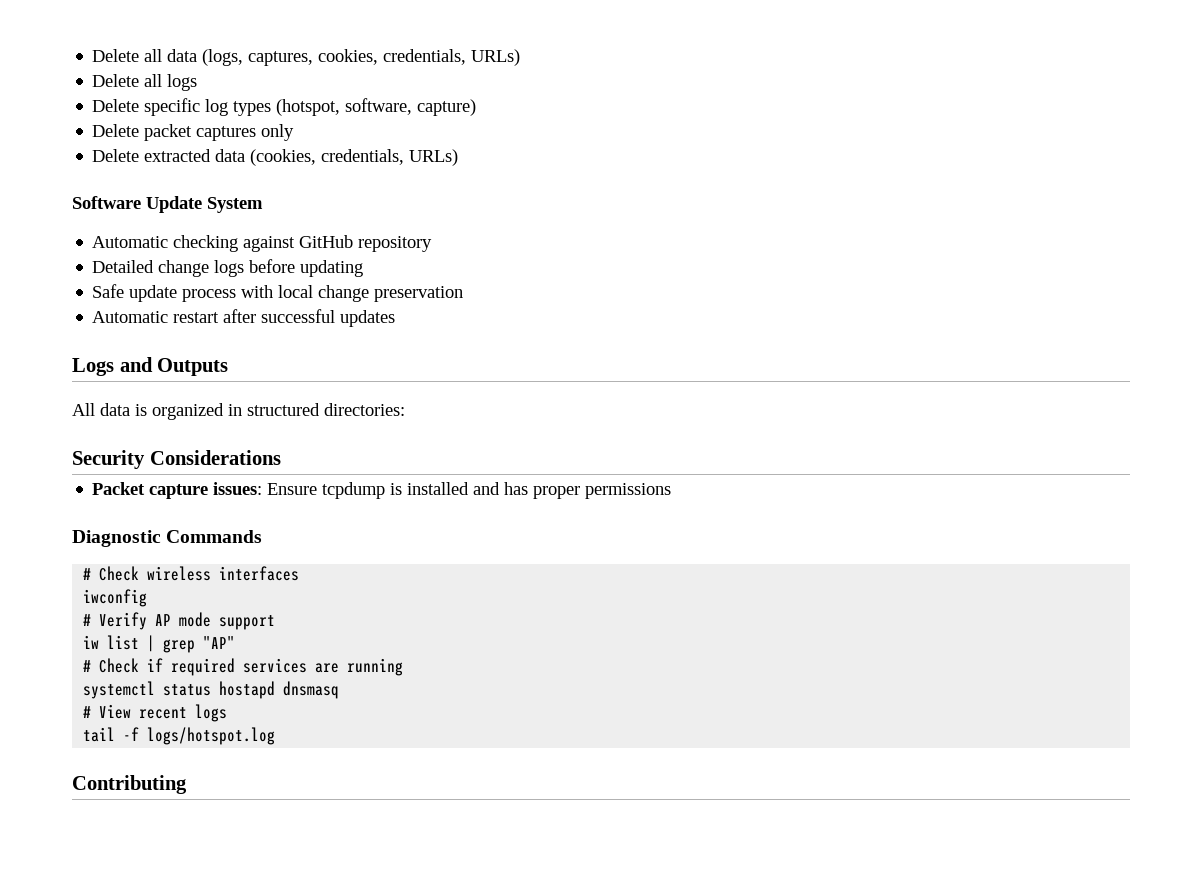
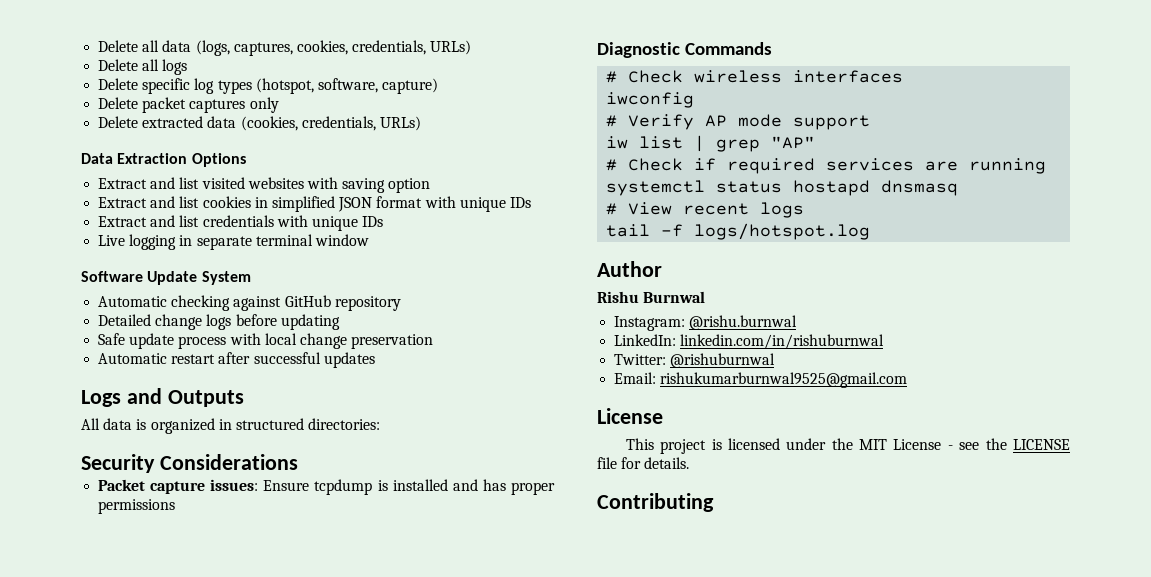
+ Data Extraction Options
+ Extract and list visited websites with saving option
+ Extract and list cookies in simplified JSON format with unique IDs
+ Extract and list credentials with unique IDs
+ Live logging in separate terminal window
+ Author
+ Rishu Burnwal
+ Instagram: @rishu.burnwal
+ LinkedIn: linkedin.com/in/rishuburnwal
+ Twitter: @rishuburnwal
+ Email: rishukumarburnwal9525@gmail.com
+ License
+ This project is licensed under the MIT License - see the LICENSE file for details.

